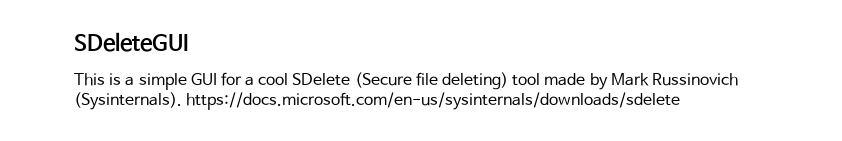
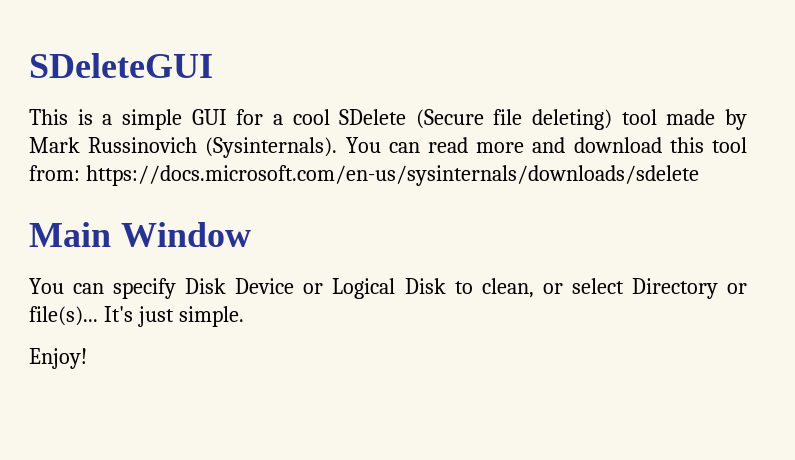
- This is a simple GUI for a cool SDelete (Secure file deleting) tool made by Mark Russinovich (Sysinternals). https://docs.microsoft.com/en-us/sysinternals/downloads/sdelete
+ This is a simple GUI for a cool SDelete (Secure file deleting) tool made by Mark Russinovich (Sysinternals). You can read more and download this tool from: https://docs.microsoft.com/en-us/sysinternals/downloads/sdelete
+ Main Window
+ You can specify Disk Device or Logical Disk to clean, or select Directory or file(s)... It's just simple.
+ Enjoy!

